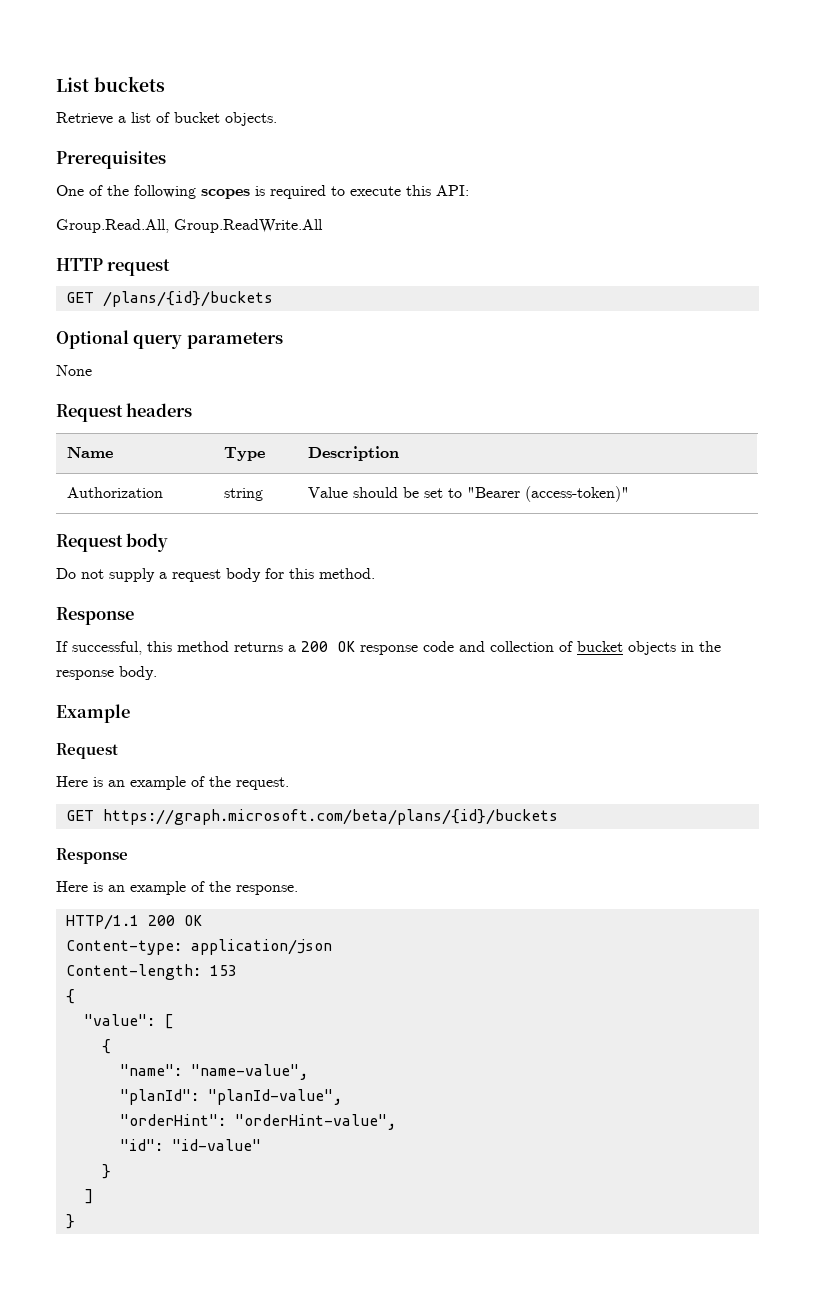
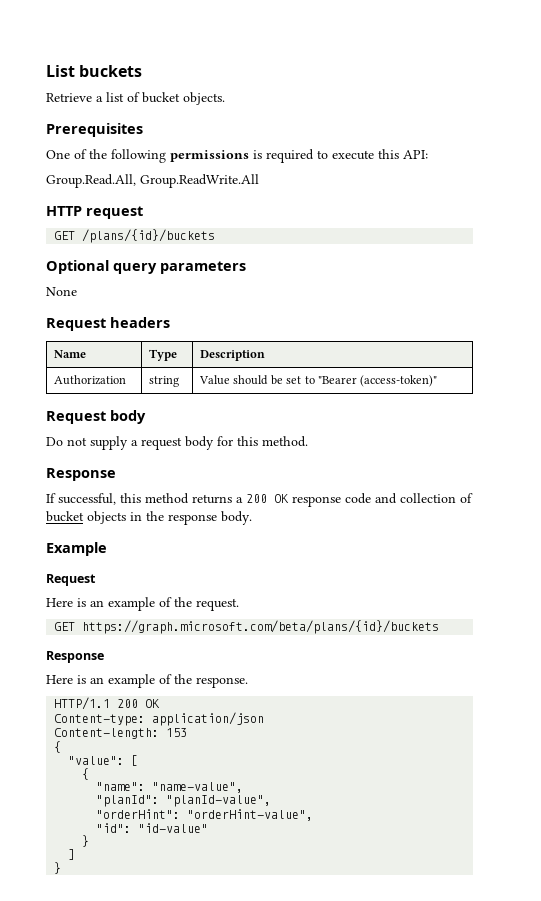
- One of the following scopes is required to execute this API:
+ One of the following permissions is required to execute this API:

